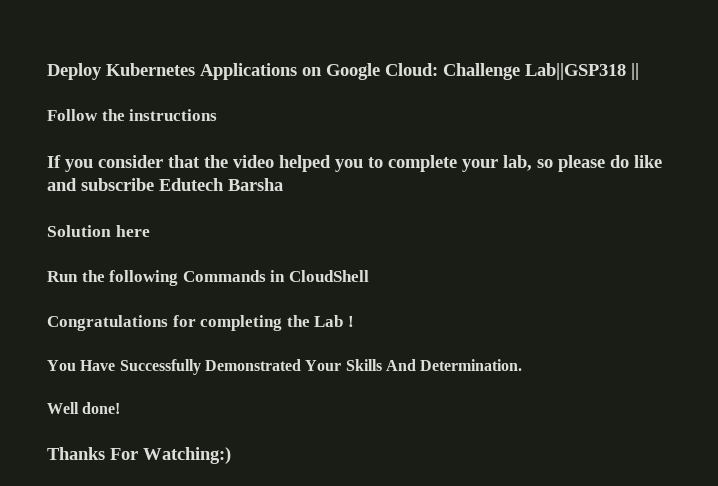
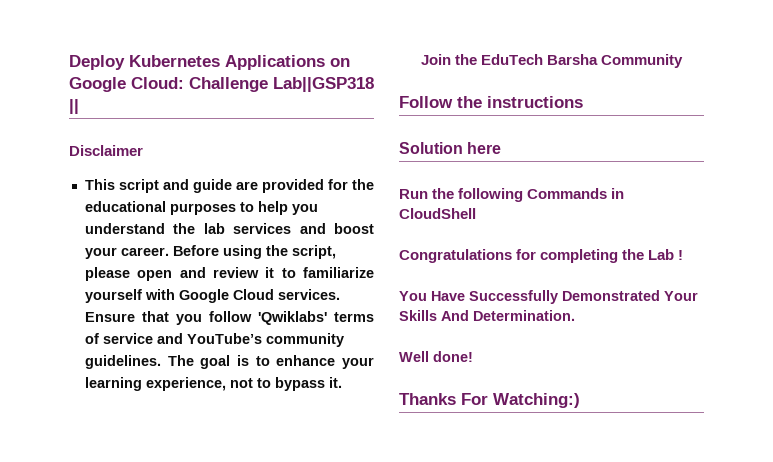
+ Disclaimer
+ This script and guide are provided for the educational purposes to help you understand the lab services and boost your career. Before using the script, please open and review it to familiarize yourself with Google Cloud services. Ensure that you follow 'Qwiklabs' terms of service and YouTube’s community guidelines. The goal is to enhance your learning experience, not to bypass it.
+ Join the EduTech Barsha Community
  Follow the instructions
- If you consider that the video helped you to complete your lab, so please do like and subscribe Edutech Barsha

